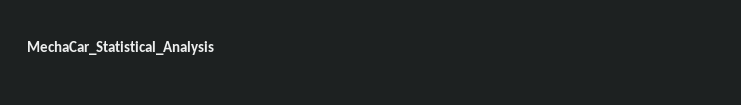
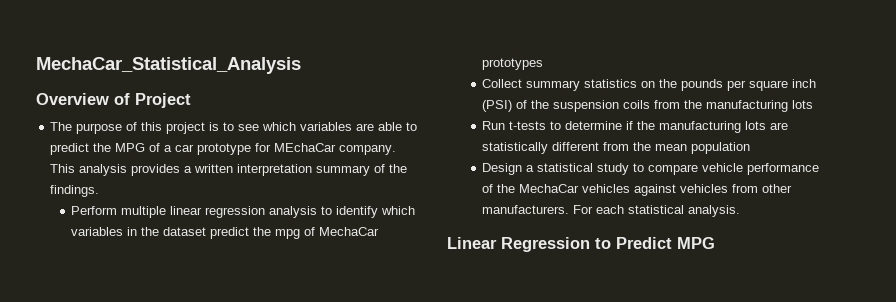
+ Overview of Project
+ The purpose of this project is to see which variables are able to predict the MPG of a car prototype for MEchaCar company. This analysis provides a written interpretation summary of the findings.
+ Perform multiple linear regression analysis to identify which variables in the dataset predict the mpg of MechaCar prototypes
+ Collect summary statistics on the pounds per square inch (PSI) of the suspension coils from the manufacturing lots
+ Run t-tests to determine if the manufacturing lots are statistically different from the mean population
+ Design a statistical study to compare vehicle performance of the MechaCar vehicles against vehicles from other manufacturers. For each statistical analysis.
+ Linear Regression to Predict MPG

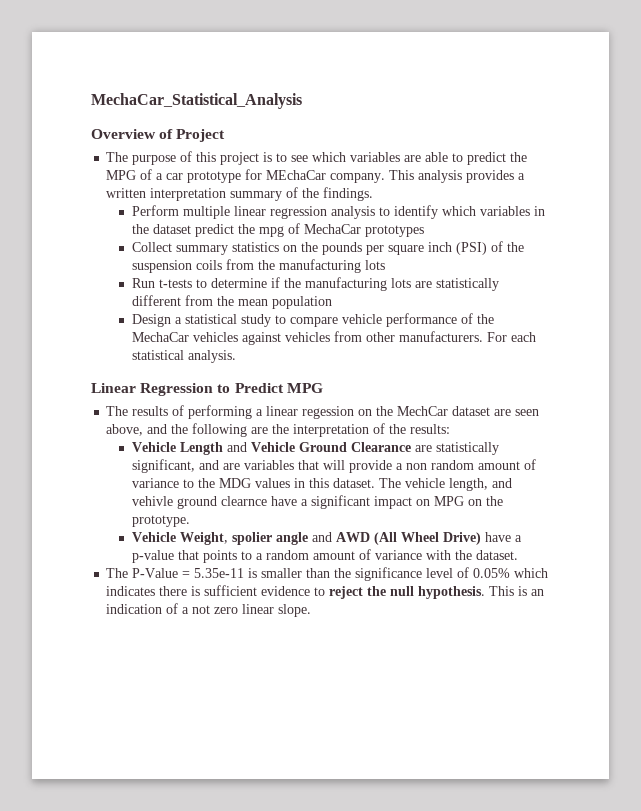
+ The results of performing a linear regession on the MechCar dataset are seen above, and the following are the interpretation of the results:
+ Vehicle Length and Vehicle Ground Clearance are statistically significant, and are variables that will provide a non random amount of variance to the MDG values in this dataset. The vehicle length, and vehivle ground clearnce have a significant impact on MPG on the prototype.
+ Vehicle Weight, spolier angle and AWD (All Wheel Drive) have a p-value that points to a random amount of variance with the dataset.
+ The P-Value = 5.35e-11 is smaller than the significance level of 0.05% which indicates there is sufficient evidence to reject the null hypothesis. This is an indication of a not zero linear slope.

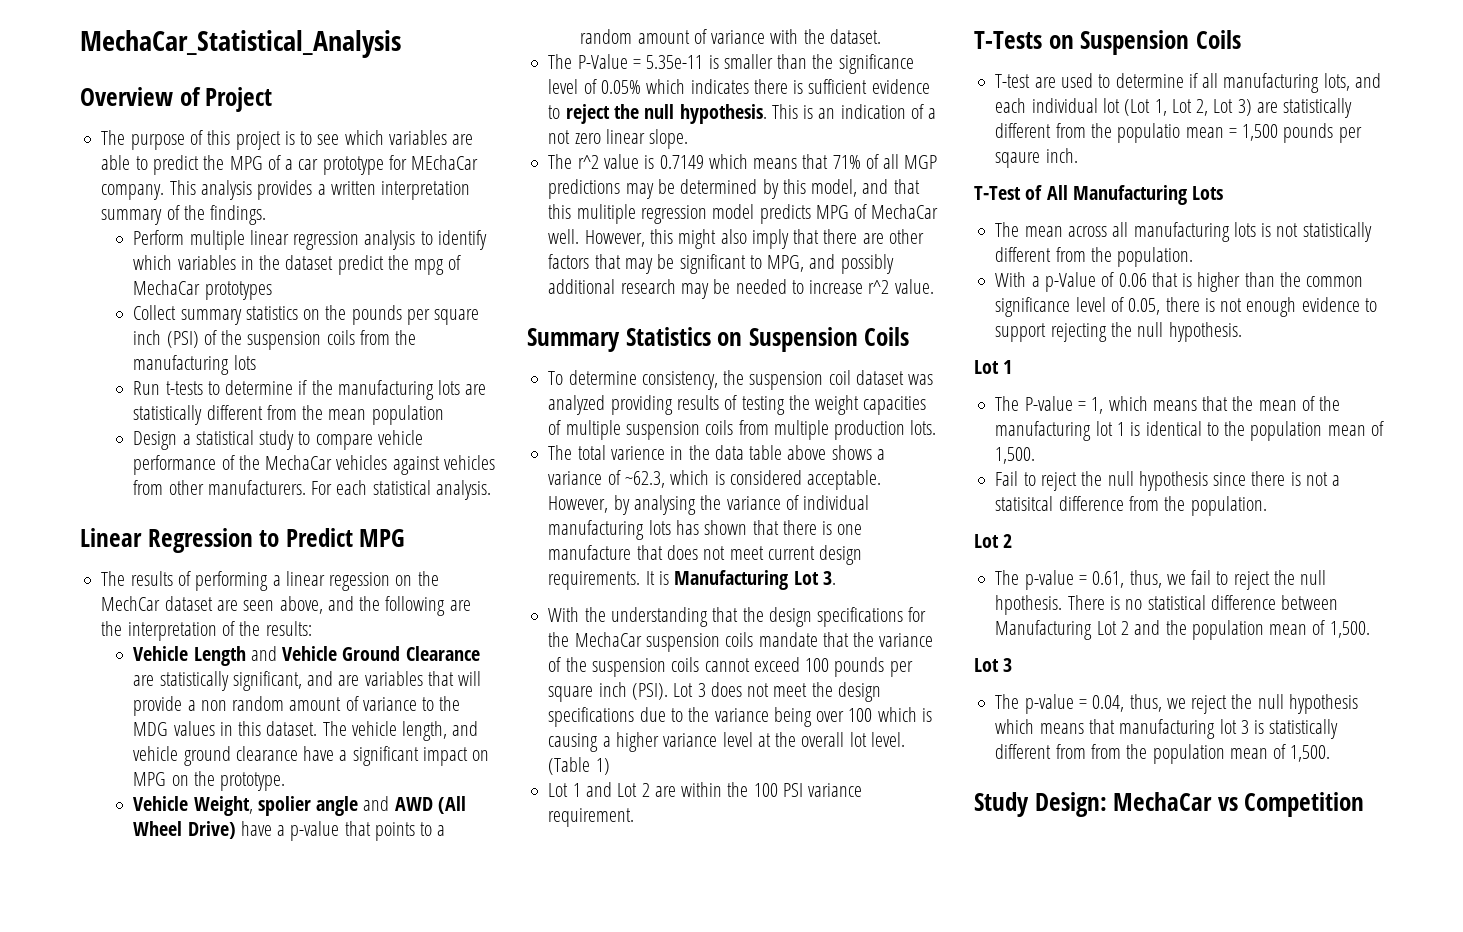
- The vehicle length, and vehivle ground clearnce have a significant impact on MPG on the prototype.
+ The vehicle length, and vehicle ground clearance have a significant impact on MPG on the prototype.
+ The r^2 value is 0.7149 which means that 71% of all MGP predictions may be determined by this model, and that this mulitiple regression model predicts MPG of MechaCar well. However, this might also imply that there are other factors that may be significant to MPG, and possibly additional research may be needed to increase r^2 value.
+ Summary Statistics on Suspension Coils
+ To determine consistency, the suspension coil dataset was analyzed providing results of testing the weight capacities of multiple suspension coils from multiple production lots.
+ The total varience in the data table above shows a variance of ~62.3, which is considered acceptable. However, by analysing the variance of individual manufacturing lots has shown that there is one manufacture that does not meet current design requirements. It is Manufacturing Lot 3.
+ With the understanding that the design specifications for the MechaCar suspension coils mandate that the variance of the suspension coils cannot exceed 100 pounds per square inch (PSI). Lot 3 does not meet the design specifications due to the variance being over 100 which is causing a higher variance level at the overall lot level. (Table 1)
+ Lot 1 and Lot 2 are within the 100 PSI variance requirement.
+ T-Tests on Suspension Coils
+ T-test are used to determine if all manufacturing lots, and each individual lot (Lot 1, Lot 2, Lot 3) are statistically different from the populatio mean = 1,500 pounds per sqaure inch.
+ T-Test of All Manufacturing Lots
+ The mean across all manufacturing lots is not statistically different from the population.
+ With a p-Value of 0.06 that is higher than the common significance level of 0.05, there is not enough evidence to support rejecting the null hypothesis.
+ Lot 1
+ The P-value = 1, which means that the mean of the manufacturing lot 1 is identical to the population mean of 1,500.
+ Fail to reject the null hypothesis since there is not a statisitcal difference from the population.
+ Lot 2
+ The p-value = 0.61, thus, we fail to reject the null hpothesis. There is no statistical difference between Manufacturing Lot 2 and the population mean of 1,500.
+ Lot 3
+ The p-value = 0.04, thus, we reject the null hypothesis which means that manufacturing lot 3 is statistically different from from the population mean of 1,500.
+ Study Design: MechaCar vs Competition

